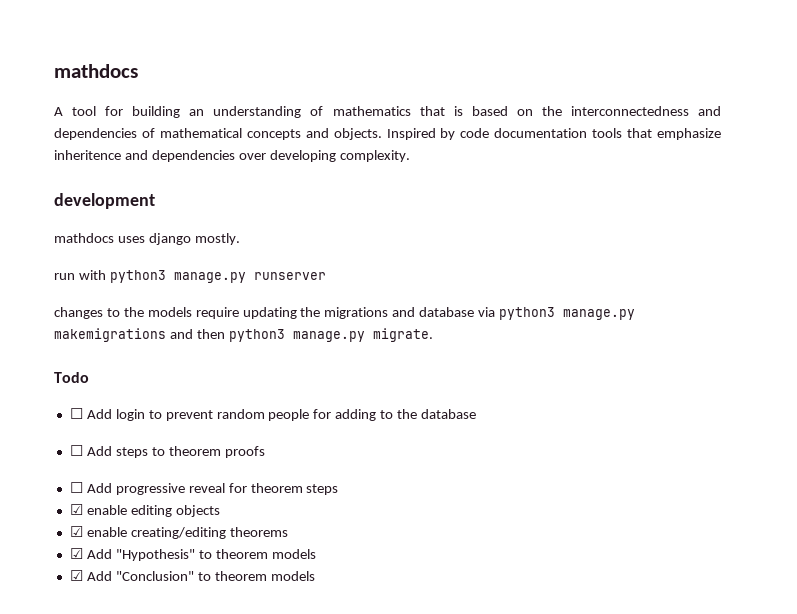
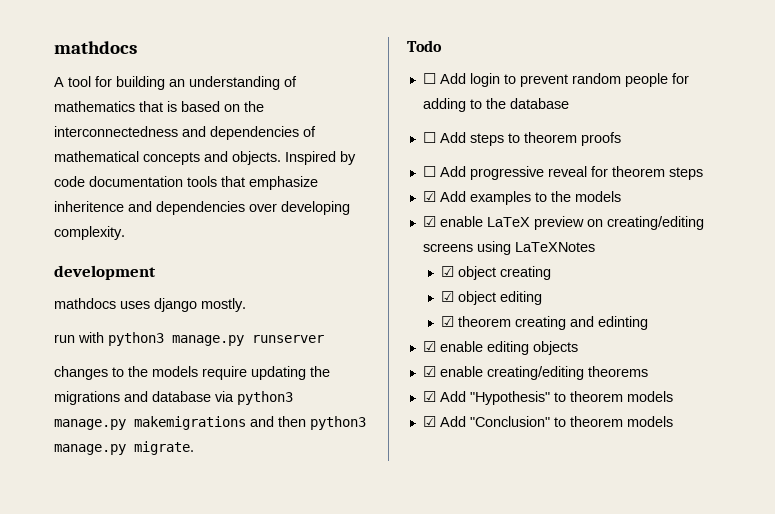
+ ☑ Add examples to the models
+ ☑ enable LaTeX preview on creating/editing screens using LaTeXNotes
+ ☑ object creating
+ ☑ object editing
+ ☑ theorem creating and edinting

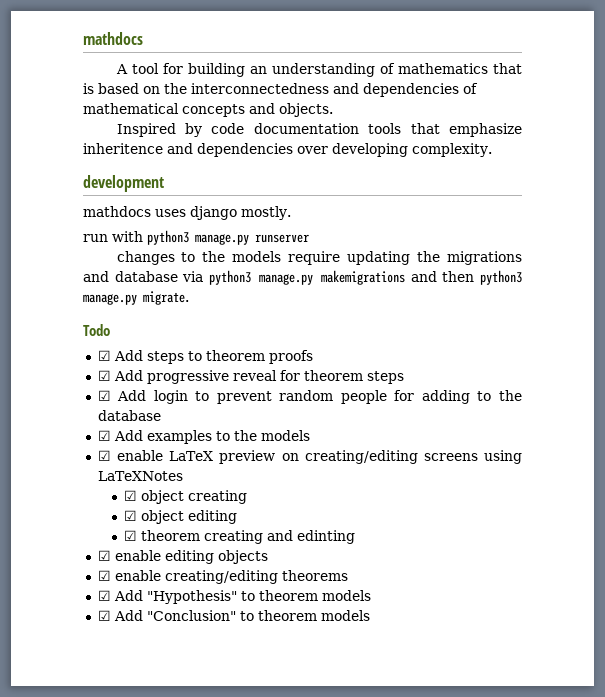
- A tool for building an understanding of mathematics that is based on the interconnectedness and dependencies of mathematical concepts and objects. Inspired by code documentation tools that emphasize inheritence and dependencies over developing complexity.
+ A tool for building an understanding of mathematics that is based on the interconnectedness and dependencies of mathematical concepts and objects.
+ Inspired by code documentation tools that emphasize inheritence and dependencies over developing complexity.
- ☐ Add login to prevent random people for adding to the database
+ ☑ Add steps to theorem proofs
+ ☑ Add progressive reveal for theorem steps
+ ☑ Add login to prevent random people for adding to the database
- ☐ Add steps to theorem proofs
- ☐ Add progressive reveal for theorem steps

